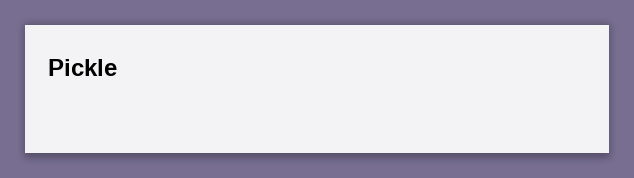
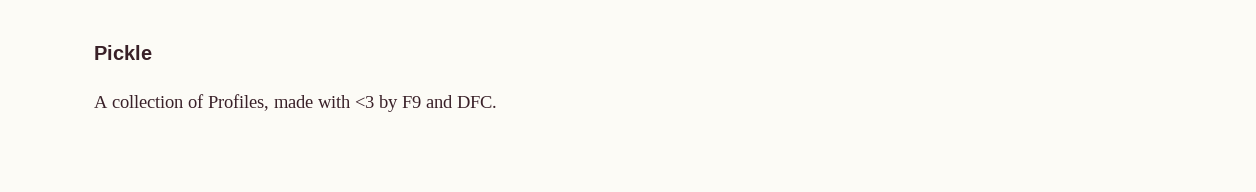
+ A collection of Profiles, made with <3 by F9 and DFC.

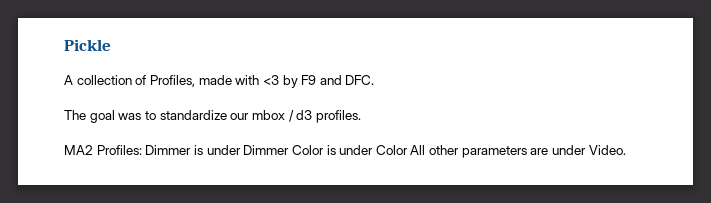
+ The goal was to standardize our mbox / d3 profiles.
+ MA2 Profiles: Dimmer is under Dimmer Color is under Color All other parameters are under Video.

